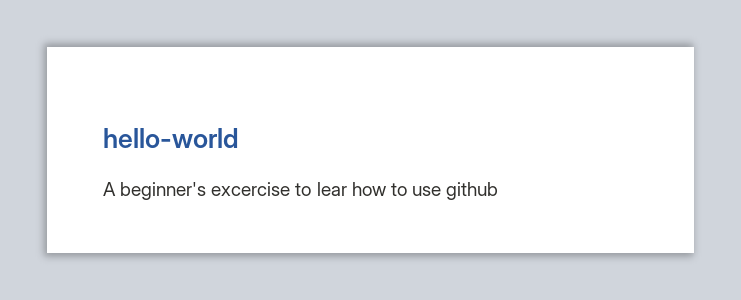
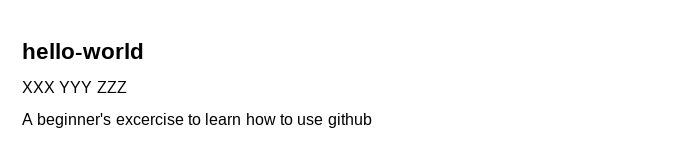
+ XXX YYY ZZZ
- A beginner's excercise to lear how to use github
+ A beginner's excercise to learn how to use github

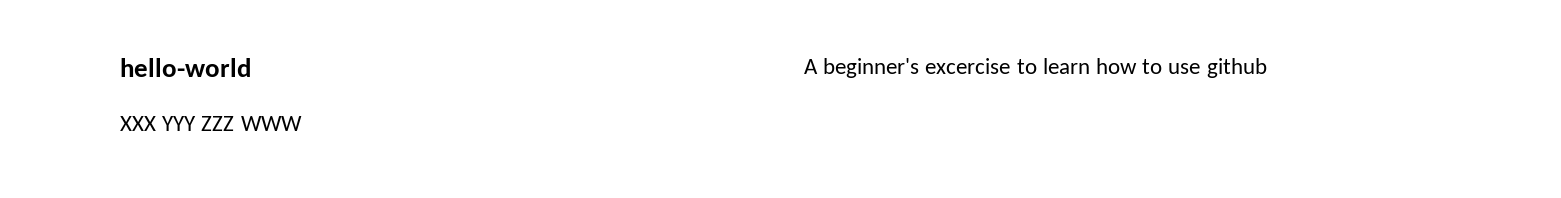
- XXX YYY ZZZ
+ XXX YYY ZZZ WWW

